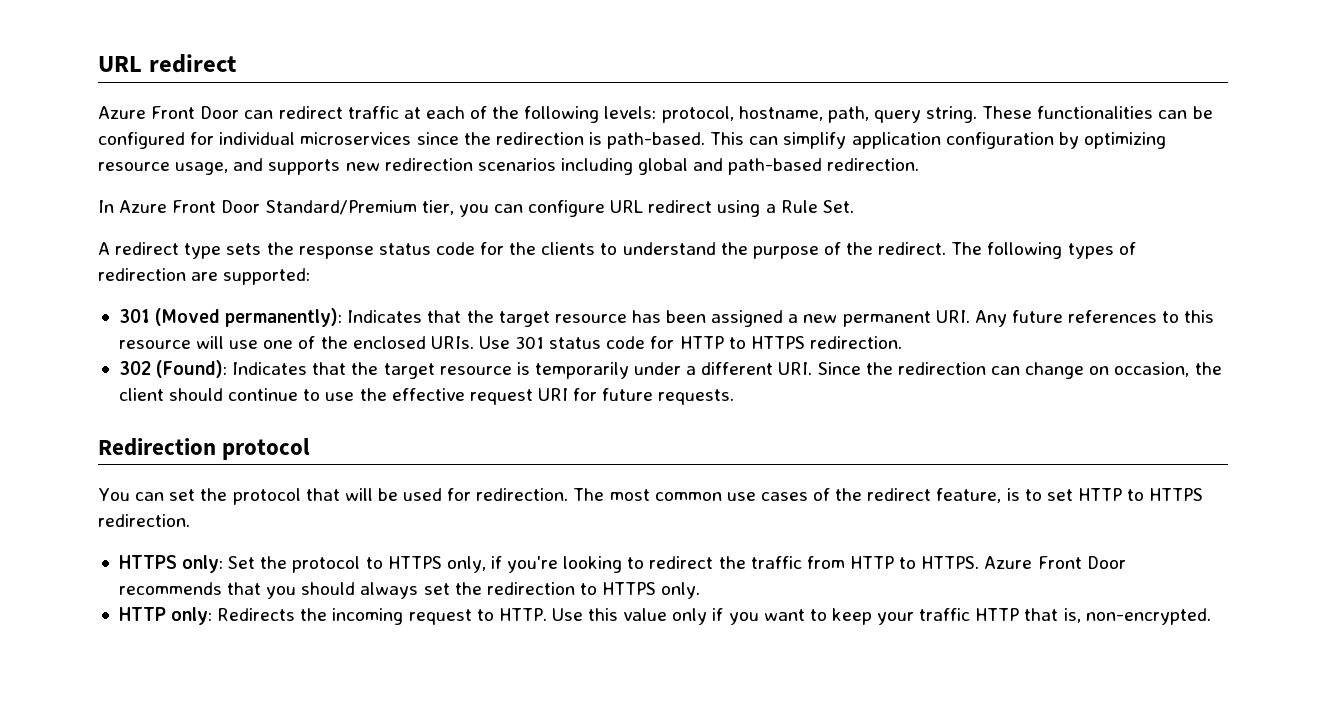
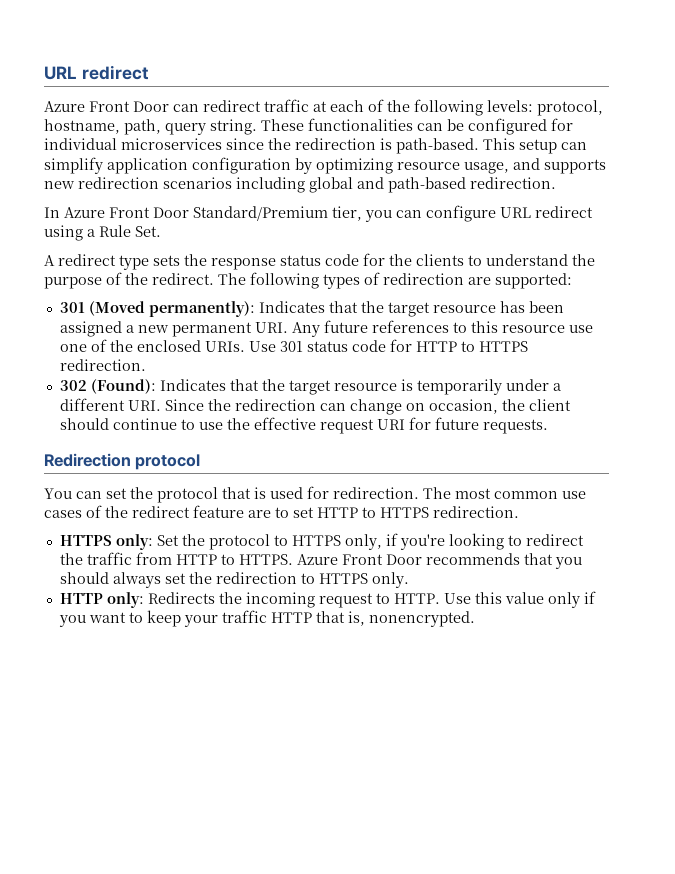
- This can simplify application configuration by optimizing resource usage, and supports new redirection scenarios including global and path-based redirection.
+ This setup can simplify application configuration by optimizing resource usage, and supports new redirection scenarios including global and path-based redirection.
- 301 (Moved permanently): Indicates that the target resource has been assigned a new permanent URI. Any future references to this resource will use one of the enclosed URIs.
+ 301 (Moved permanently): Indicates that the target resource has been assigned a new permanent URI. Any future references to this resource use one of the enclosed URIs.
- You can set the protocol that will be used for redirection.
+ You can set the protocol that is used for redirection.
- The most common use cases of the redirect feature, is to set HTTP to HTTPS redirection.
+ The most common use cases of the redirect feature are to set HTTP to HTTPS redirection.
- Use this value only if you want to keep your traffic HTTP that is, non-encrypted.
+ Use this value only if you want to keep your traffic HTTP that is, nonencrypted.

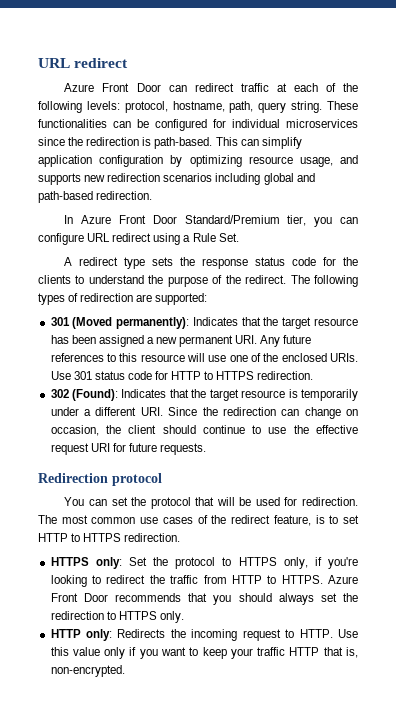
- This setup can simplify application configuration by optimizing resource usage, and supports new redirection scenarios including global and path-based redirection.
+ This can simplify application configuration by optimizing resource usage, and supports new redirection scenarios including global and path-based redirection.
- 301 (Moved permanently): Indicates that the target resource has been assigned a new permanent URI. Any future references to this resource use one of the enclosed URIs.
+ 301 (Moved permanently): Indicates that the target resource has been assigned a new permanent URI. Any future references to this resource will use one of the enclosed URIs.
- You can set the protocol that is used for redirection.
+ You can set the protocol that will be used for redirection.
- The most common use cases of the redirect feature are to set HTTP to HTTPS redirection.
+ The most common use cases of the redirect feature, is to set HTTP to HTTPS redirection.
- Use this value only if you want to keep your traffic HTTP that is, nonencrypted.
+ Use this value only if you want to keep your traffic HTTP that is, non-encrypted.

